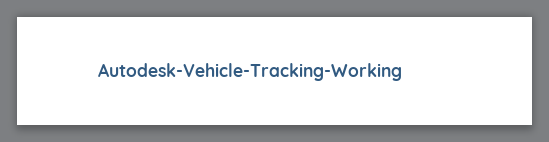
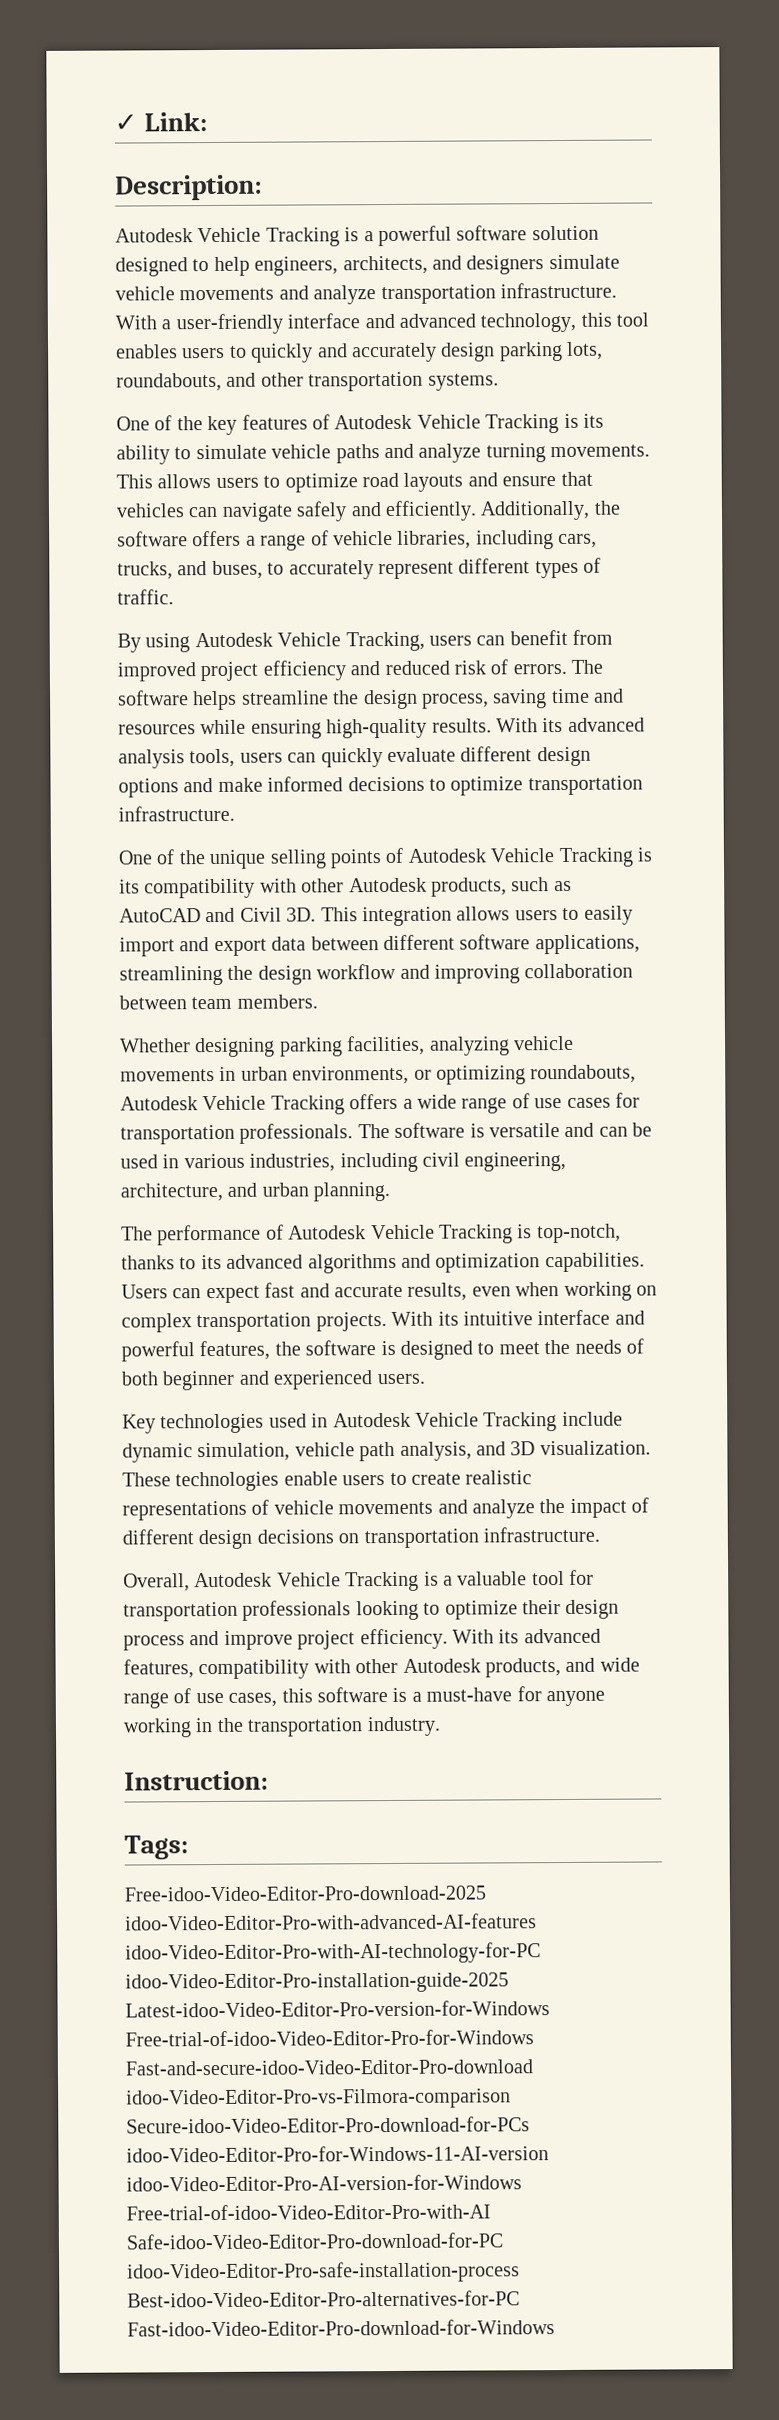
- Autodesk-Vehicle-Tracking-Working
+ ✓ Link:
+ Description:
+ Autodesk Vehicle Tracking is a powerful software solution designed to help engineers, architects, and designers simulate vehicle movements and analyze transportation infrastructure. With a user-friendly interface and advanced technology, this tool enables users to quickly and accurately design parking lots, roundabouts, and other transportation systems.
+ One of the key features of Autodesk Vehicle Tracking is its ability to simulate vehicle paths and analyze turning movements. This allows users to optimize road layouts and ensure that vehicles can navigate safely and efficiently. Additionally, the software offers a range of vehicle libraries, including cars, trucks, and buses, to accurately represent different types of traffic.
+ By using Autodesk Vehicle Tracking, users can benefit from improved project efficiency and reduced risk of errors. The software helps streamline the design process, saving time and resources while ensuring high-quality results. With its advanced analysis tools, users can quickly evaluate different design options and make informed decisions to optimize transportation infrastructure.
+ One of the unique selling points of Autodesk Vehicle Tracking is its compatibility with other Autodesk products, such as AutoCAD and Civil 3D. This integration allows users to easily import and export data between different software applications, streamlining the design workflow and improving collaboration between team members.
+ Whether designing parking facilities, analyzing vehicle movements in urban environments, or optimizing roundabouts, Autodesk Vehicle Tracking offers a wide range of use cases for transportation professionals. The software is versatile and can be used in various industries, including civil engineering, architecture, and urban planning.
+ The performance of Autodesk Vehicle Tracking is top-notch, thanks to its advanced algorithms and optimization capabilities. Users can expect fast and accurate results, even when working on complex transportation projects. With its intuitive interface and powerful features, the software is designed to meet the needs of both beginner and experienced users.
+ Key technologies used in Autodesk Vehicle Tracking include dynamic simulation, vehicle path analysis, and 3D visualization. These technologies enable users to create realistic representations of vehicle movements and analyze the impact of different design decisions on transportation infrastructure.
+ Overall, Autodesk Vehicle Tracking is a valuable tool for transportation professionals looking to optimize their design process and improve project efficiency. With its advanced features, compatibility with other Autodesk products, and wide range of use cases, this software is a must-have for anyone working in the transportation industry.
+ Instruction:
+ Tags:
+ Free-idoo-Video-Editor-Pro-download-2025 idoo-Video-Editor-Pro-with-advanced-AI-features idoo-Video-Editor-Pro-with-AI-technology-for-PC idoo-Video-Editor-Pro-installation-guide-2025 Latest-idoo-Video-Editor-Pro-version-for-Windows Free-trial-of-idoo-Video-Editor-Pro-for-Windows Fast-and-secure-idoo-Video-Editor-Pro-download idoo-Video-Editor-Pro-vs-Filmora-comparison Secure-idoo-Video-Editor-Pro-download-for-PCs idoo-Video-Editor-Pro-for-Windows-11-AI-version idoo-Video-Editor-Pro-AI-version-for-Windows Free-trial-of-idoo-Video-Editor-Pro-with-AI Safe-idoo-Video-Editor-Pro-download-for-PC idoo-Video-Editor-Pro-safe-installation-process Best-idoo-Video-Editor-Pro-alternatives-for-PC Fast-idoo-Video-Editor-Pro-download-for-Windows

